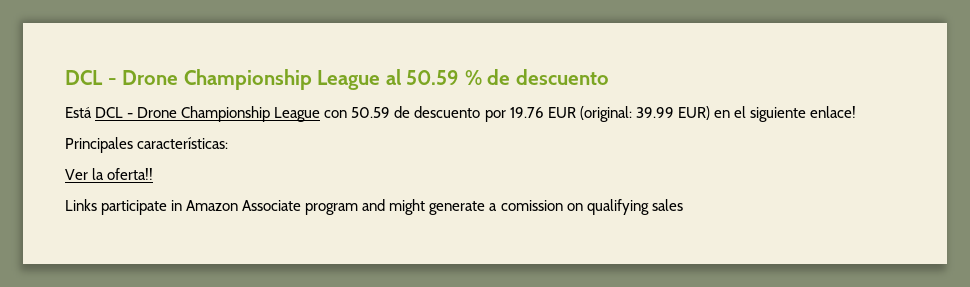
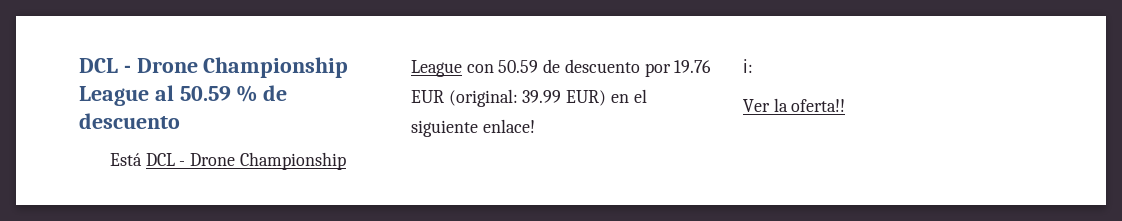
- Principales características:
+ ℹ:
- Links participate in Amazon Associate program and might generate a comission on qualifying sales

